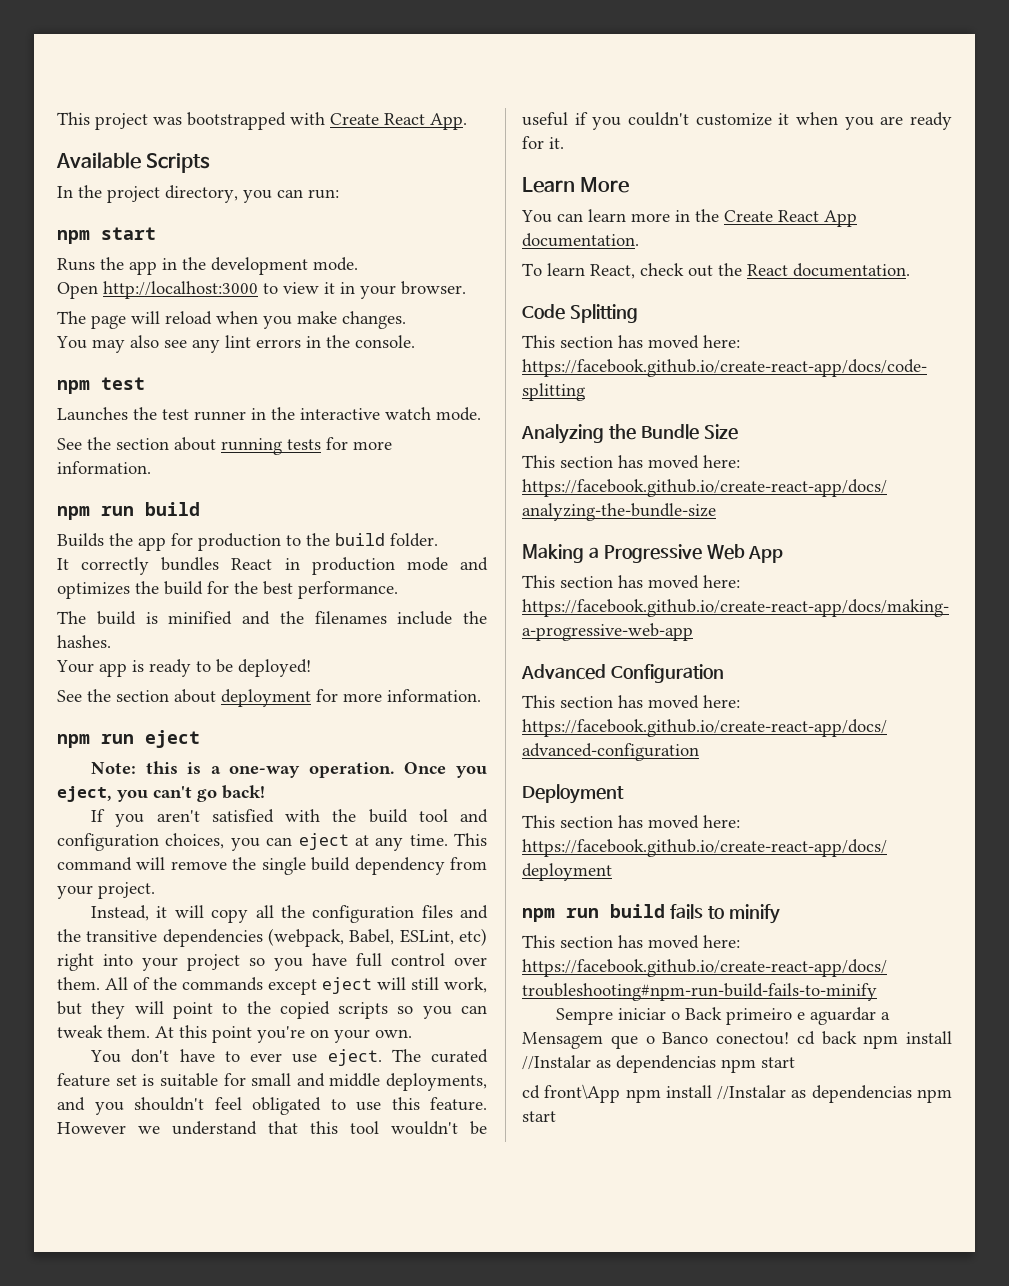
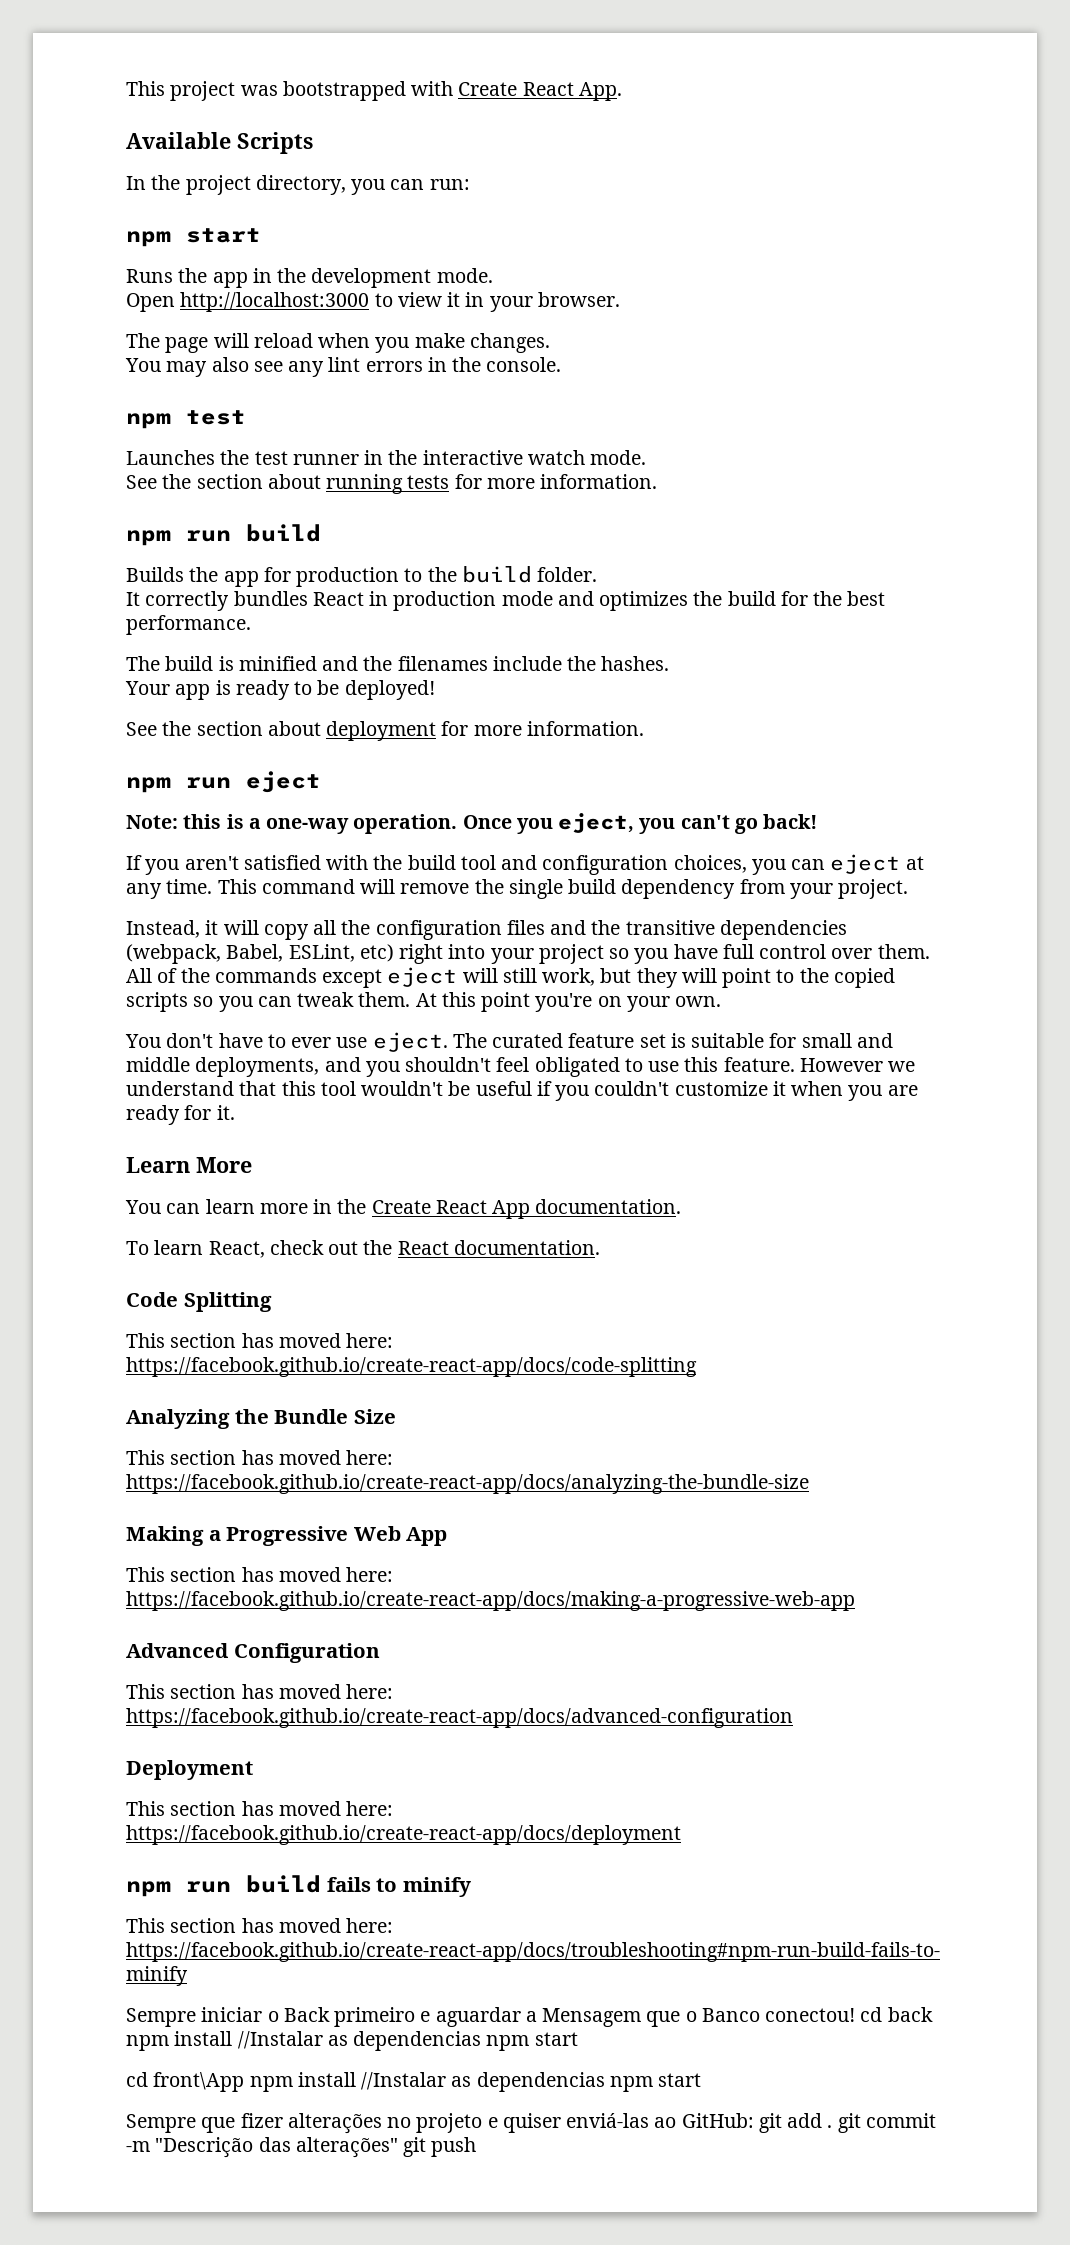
+ Sempre que fizer alterações no projeto e quiser enviá-las ao GitHub: git add . git commit -m "Descrição das alterações" git push

